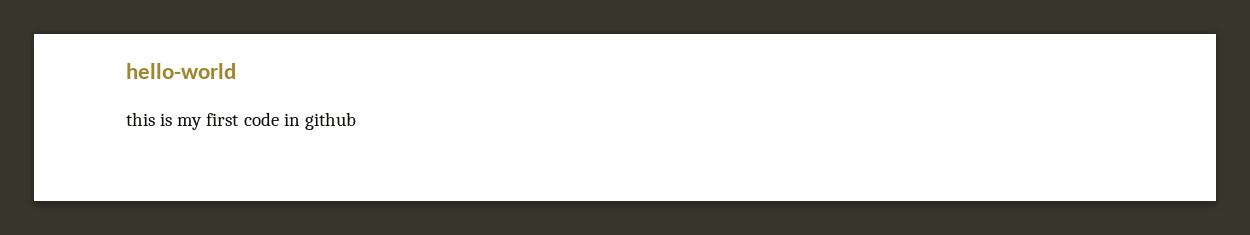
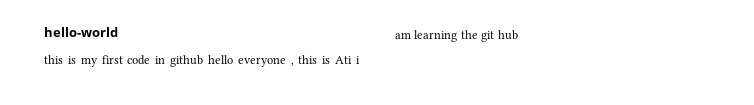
- this is my first code in github
+ this is my first code in github hello everyone , this is Ati i am learning the git hub

